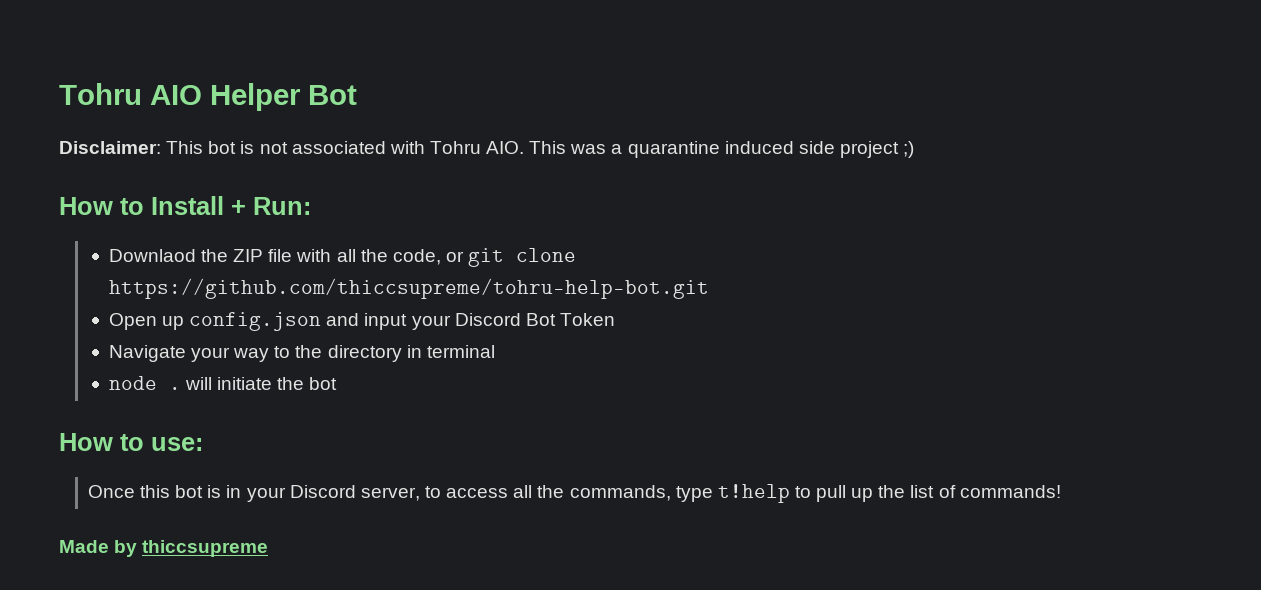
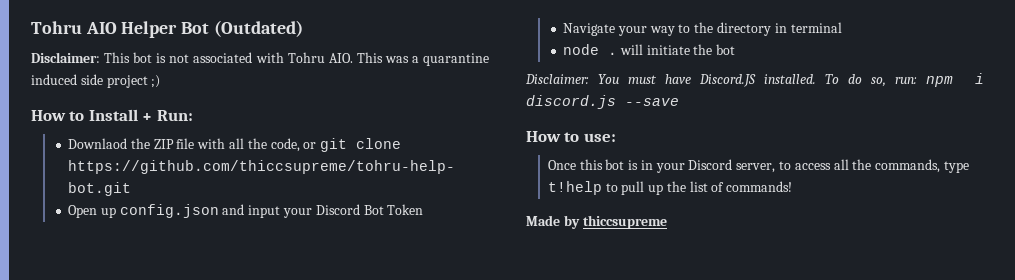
- Tohru AIO Helper Bot
+ Tohru AIO Helper Bot (Outdated)
+ Disclaimer: You must have Discord.JS installed. To do so, run: npm i discord.js --save

